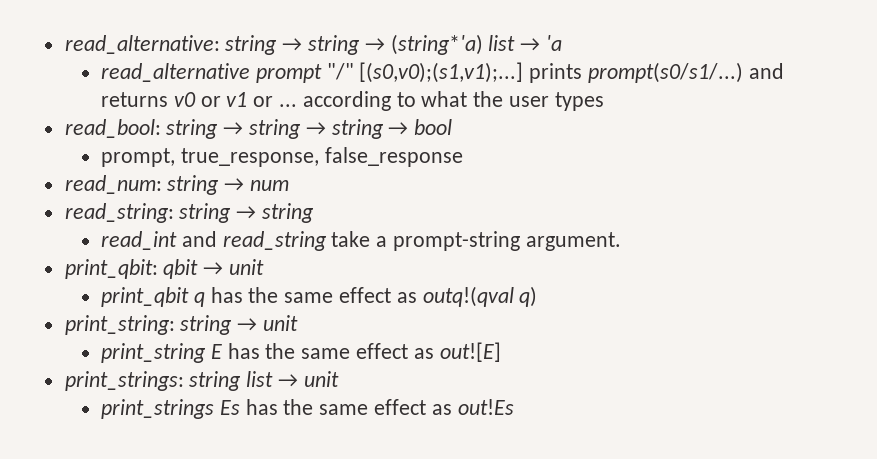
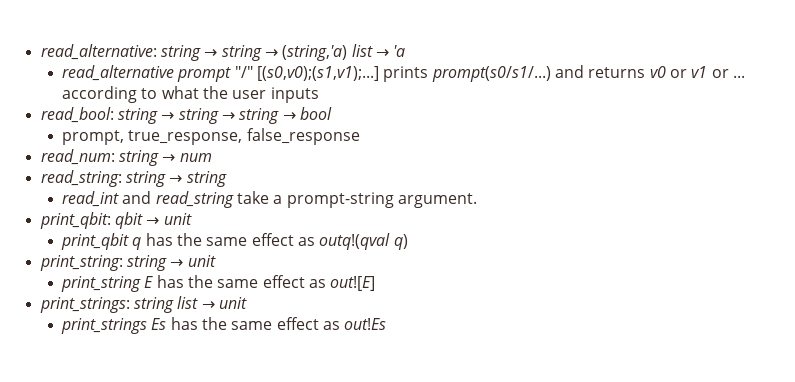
- read_alternative: string → string → (string*'a) list → 'a
+ read_alternative: string → string → (string,'a) list → 'a
- read_alternative prompt "/" [(s0,v0);(s1,v1);...] prints prompt(s0/s1/...) and returns v0 or v1 or ... according to what the user types
+ read_alternative prompt "/" [(s0,v0);(s1,v1);...] prints prompt(s0/s1/...) and returns v0 or v1 or ... according to what the user inputs

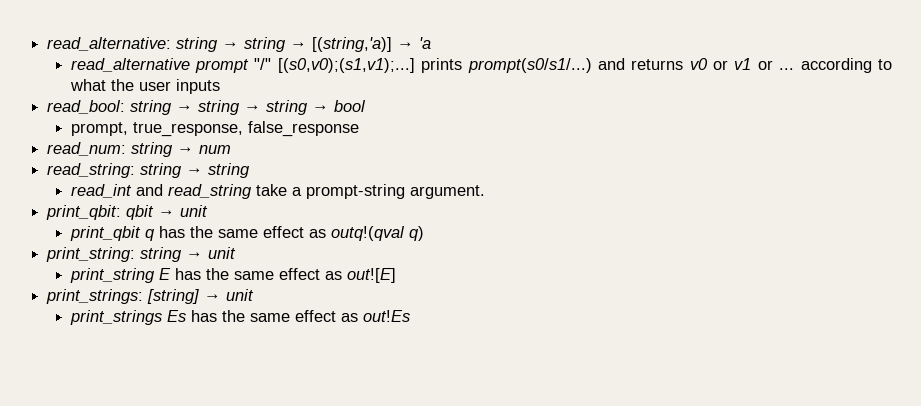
- read_alternative: string → string → (string,'a) list → 'a
+ read_alternative: string → string → [(string,'a)] → 'a
- print_strings: string list → unit
+ print_strings: [string] → unit

